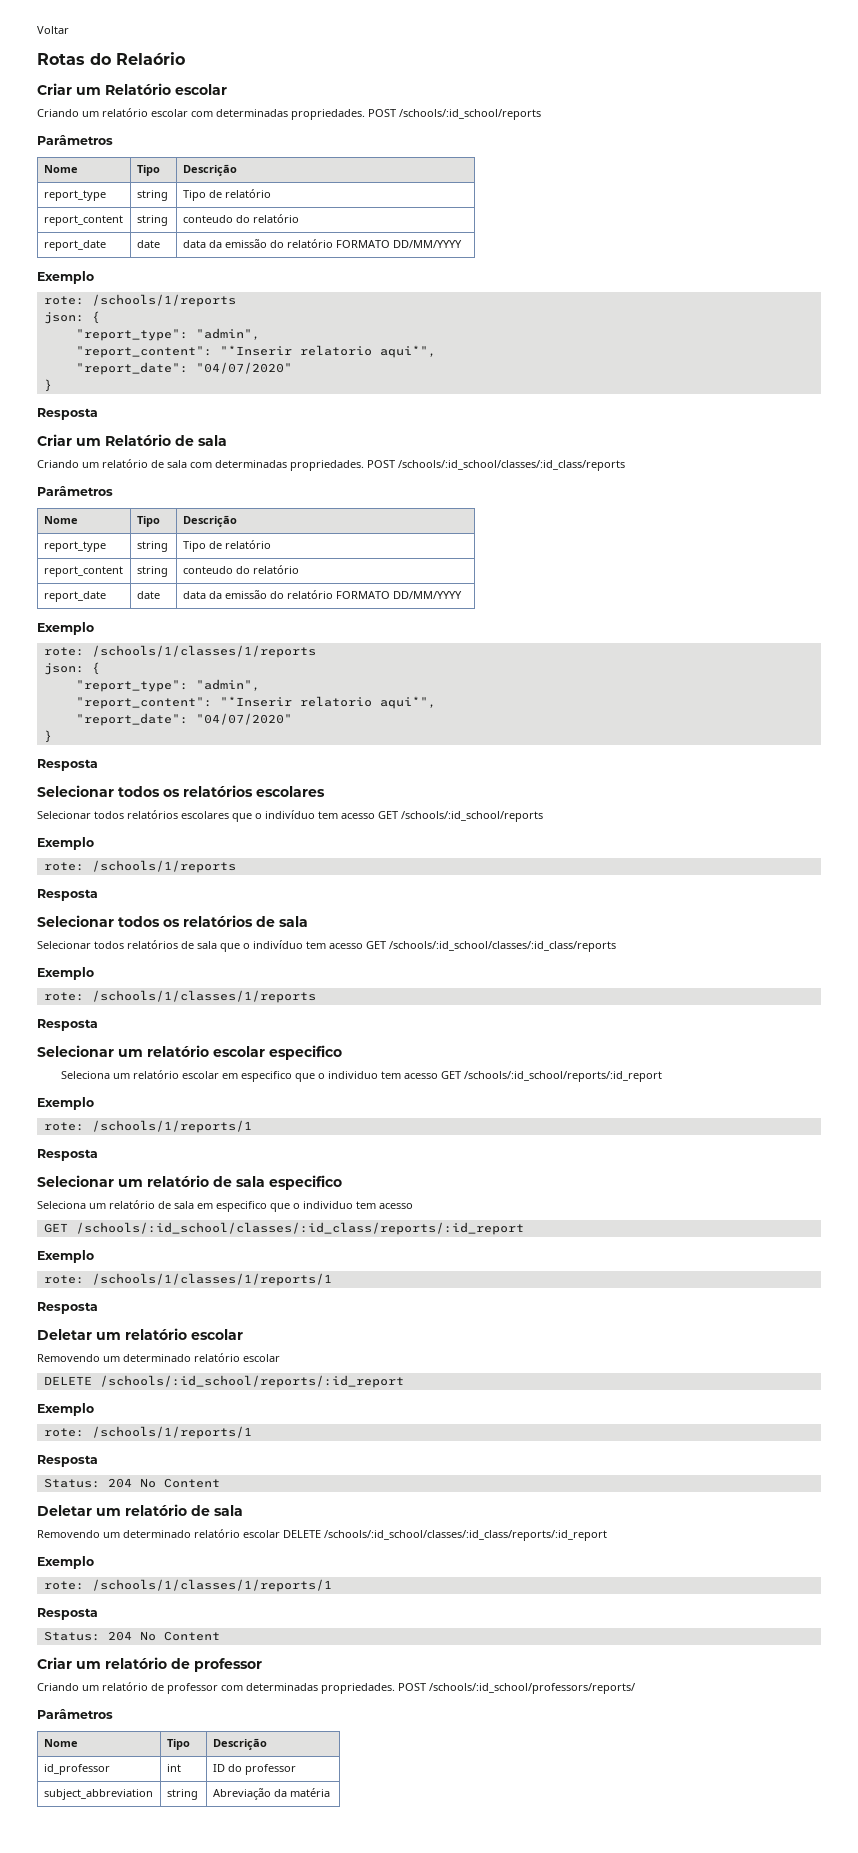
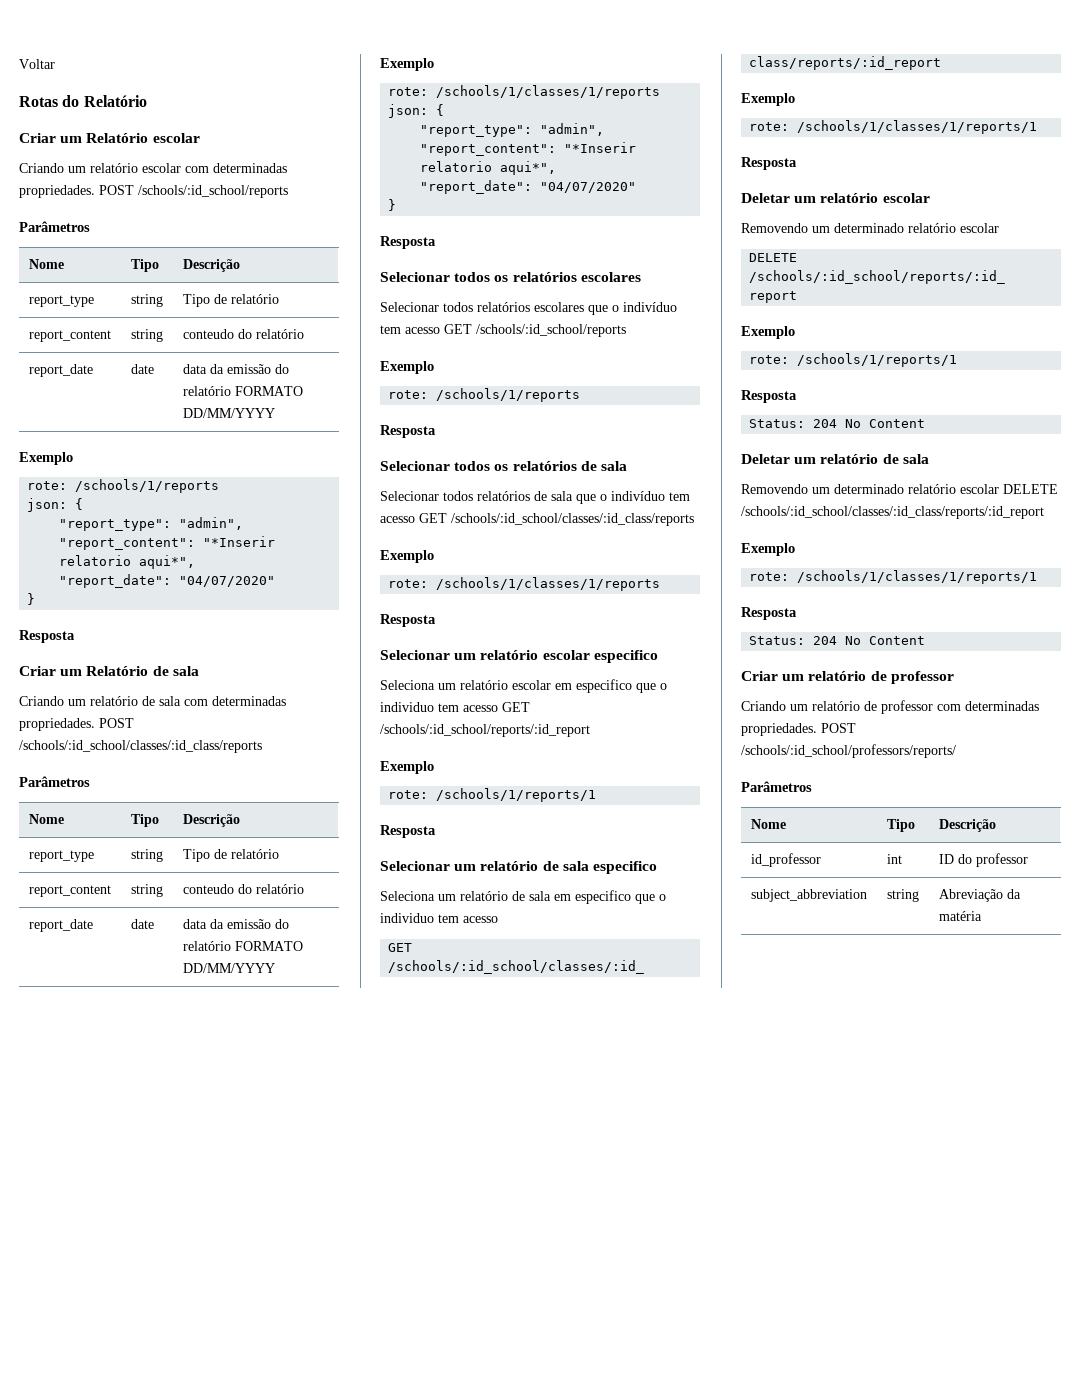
- Rotas do Relaório
+ Rotas do Relatório

